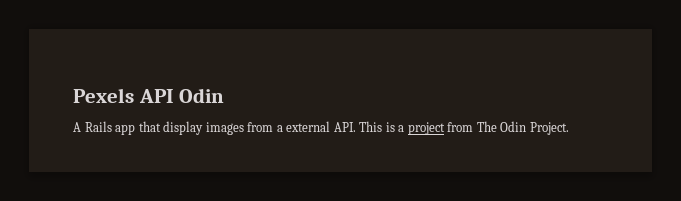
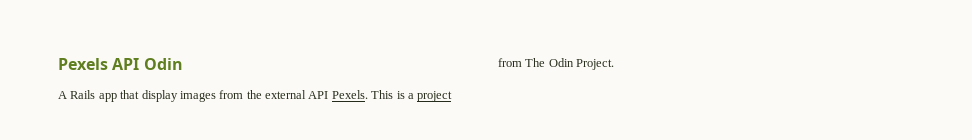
- A Rails app that display images from a external API. This is a project from The Odin Project.
+ A Rails app that display images from the external API Pexels. This is a project from The Odin Project.

